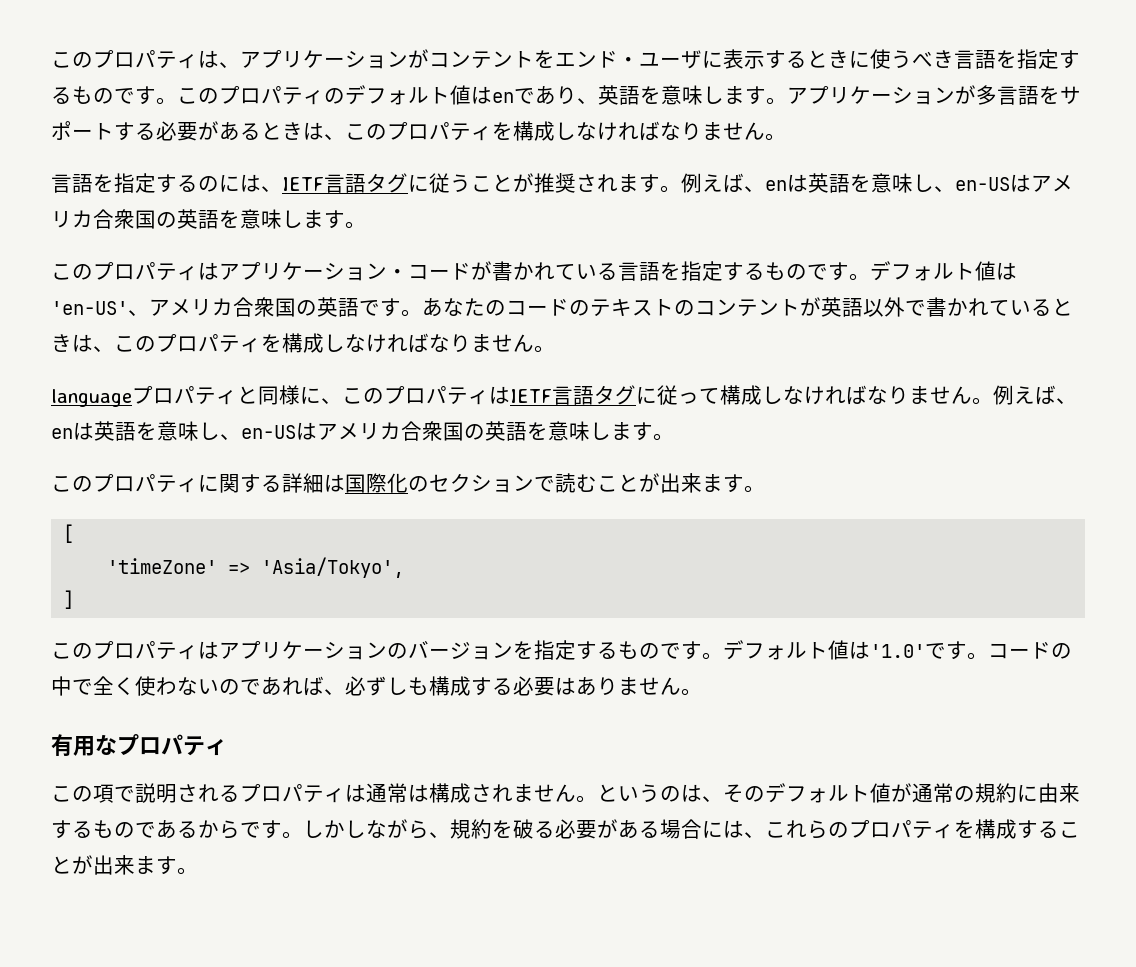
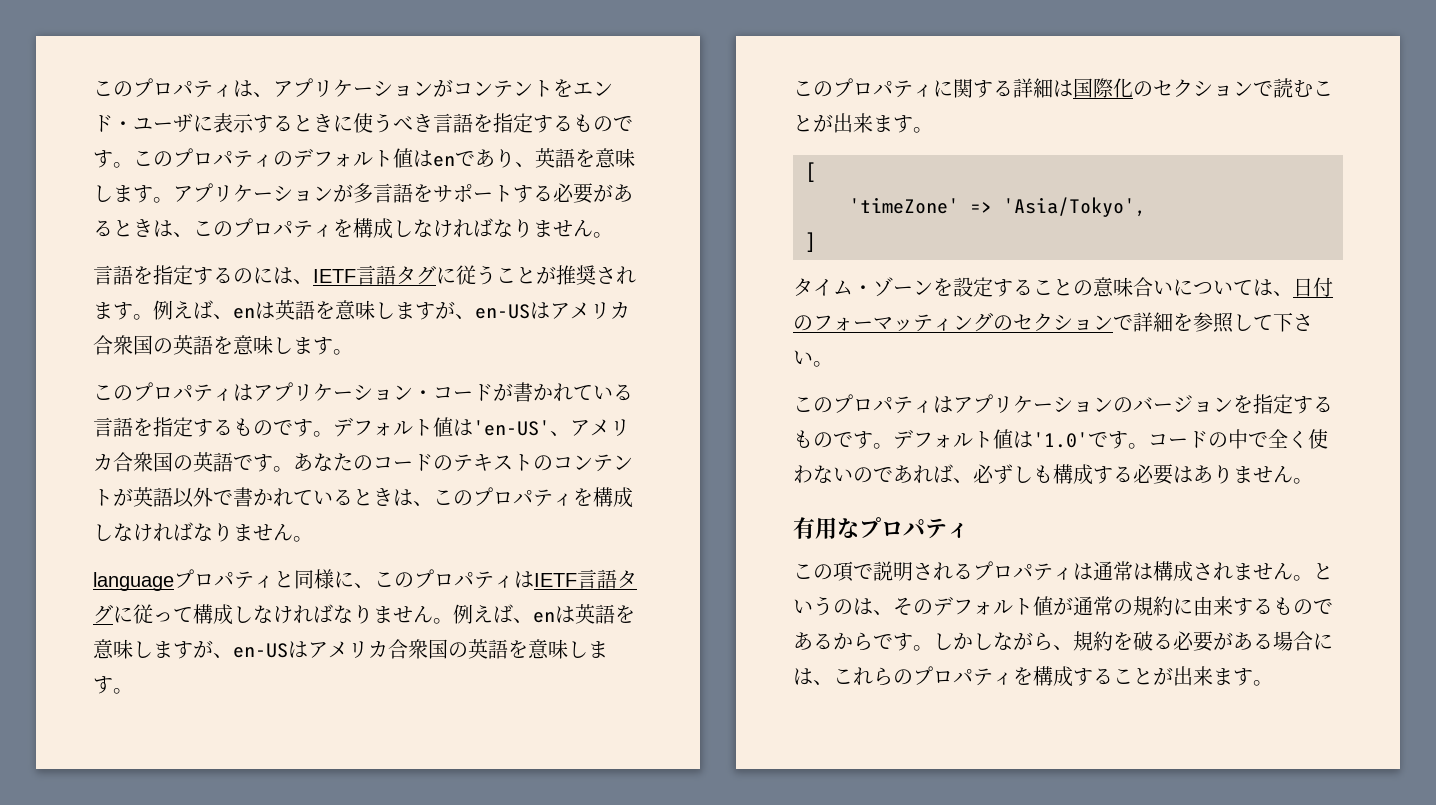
- 言語を指定するのには、IETF言語タグに従うことが推奨されます。例えば、enは英語を意味し、en-USはアメリカ合衆国の英語を意味します。
+ 言語を指定するのには、IETF言語タグに従うことが推奨されます。例えば、enは英語を意味しますが、en-USはアメリカ合衆国の英語を意味します。
- languageプロパティと同様に、このプロパティはIETF言語タグに従って構成しなければなりません。例えば、enは英語を意味し、en-USはアメリカ合衆国の英語を意味します。
+ languageプロパティと同様に、このプロパティはIETF言語タグに従って構成しなければなりません。例えば、enは英語を意味しますが、en-USはアメリカ合衆国の英語を意味します。
+ タイム・ゾーンを設定することの意味合いについては、日付のフォーマッティングのセクションで詳細を参照して下さい。

